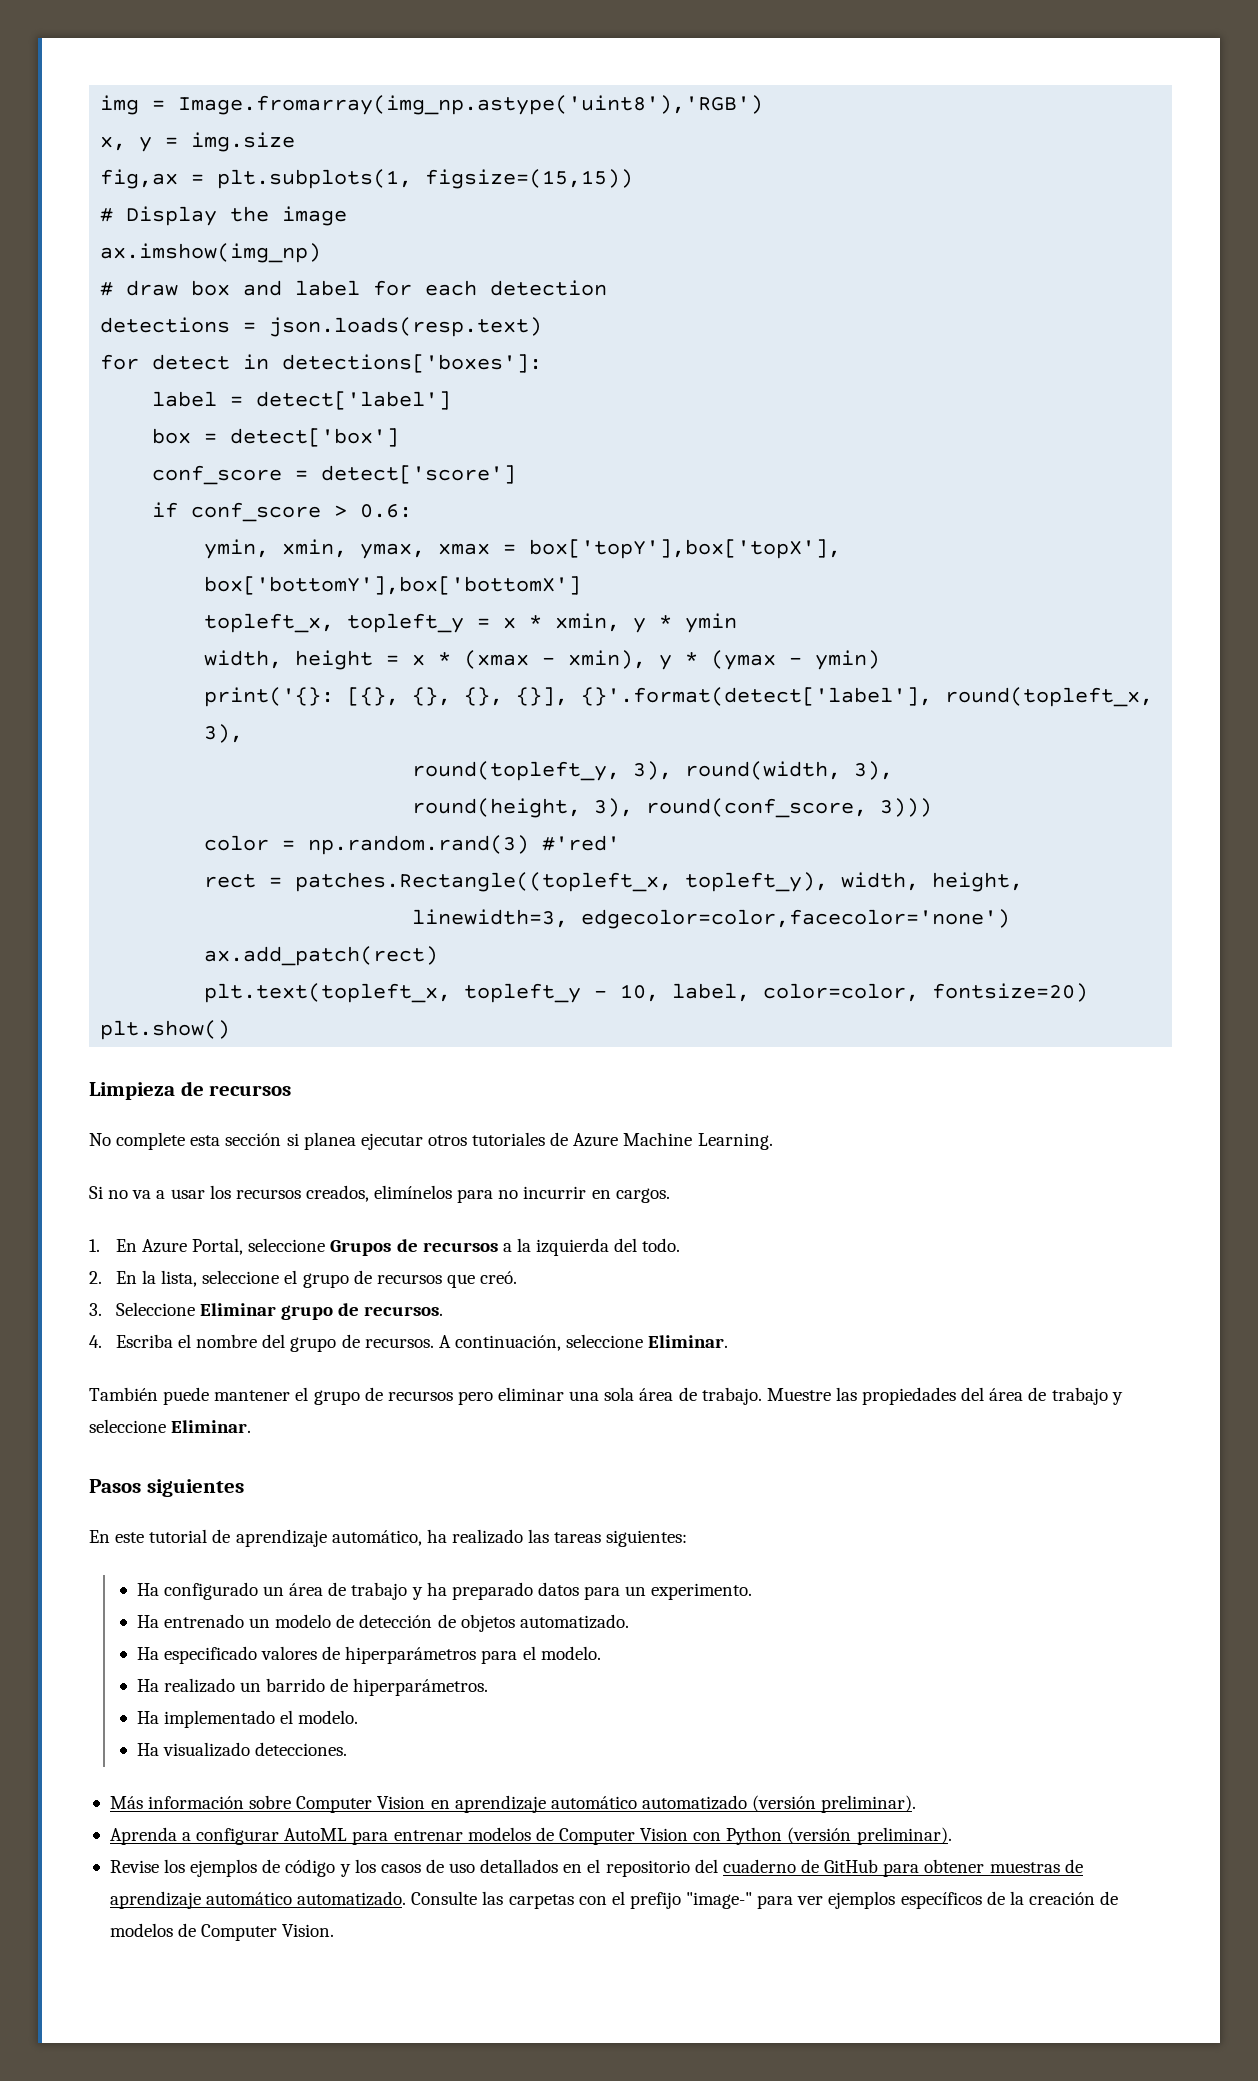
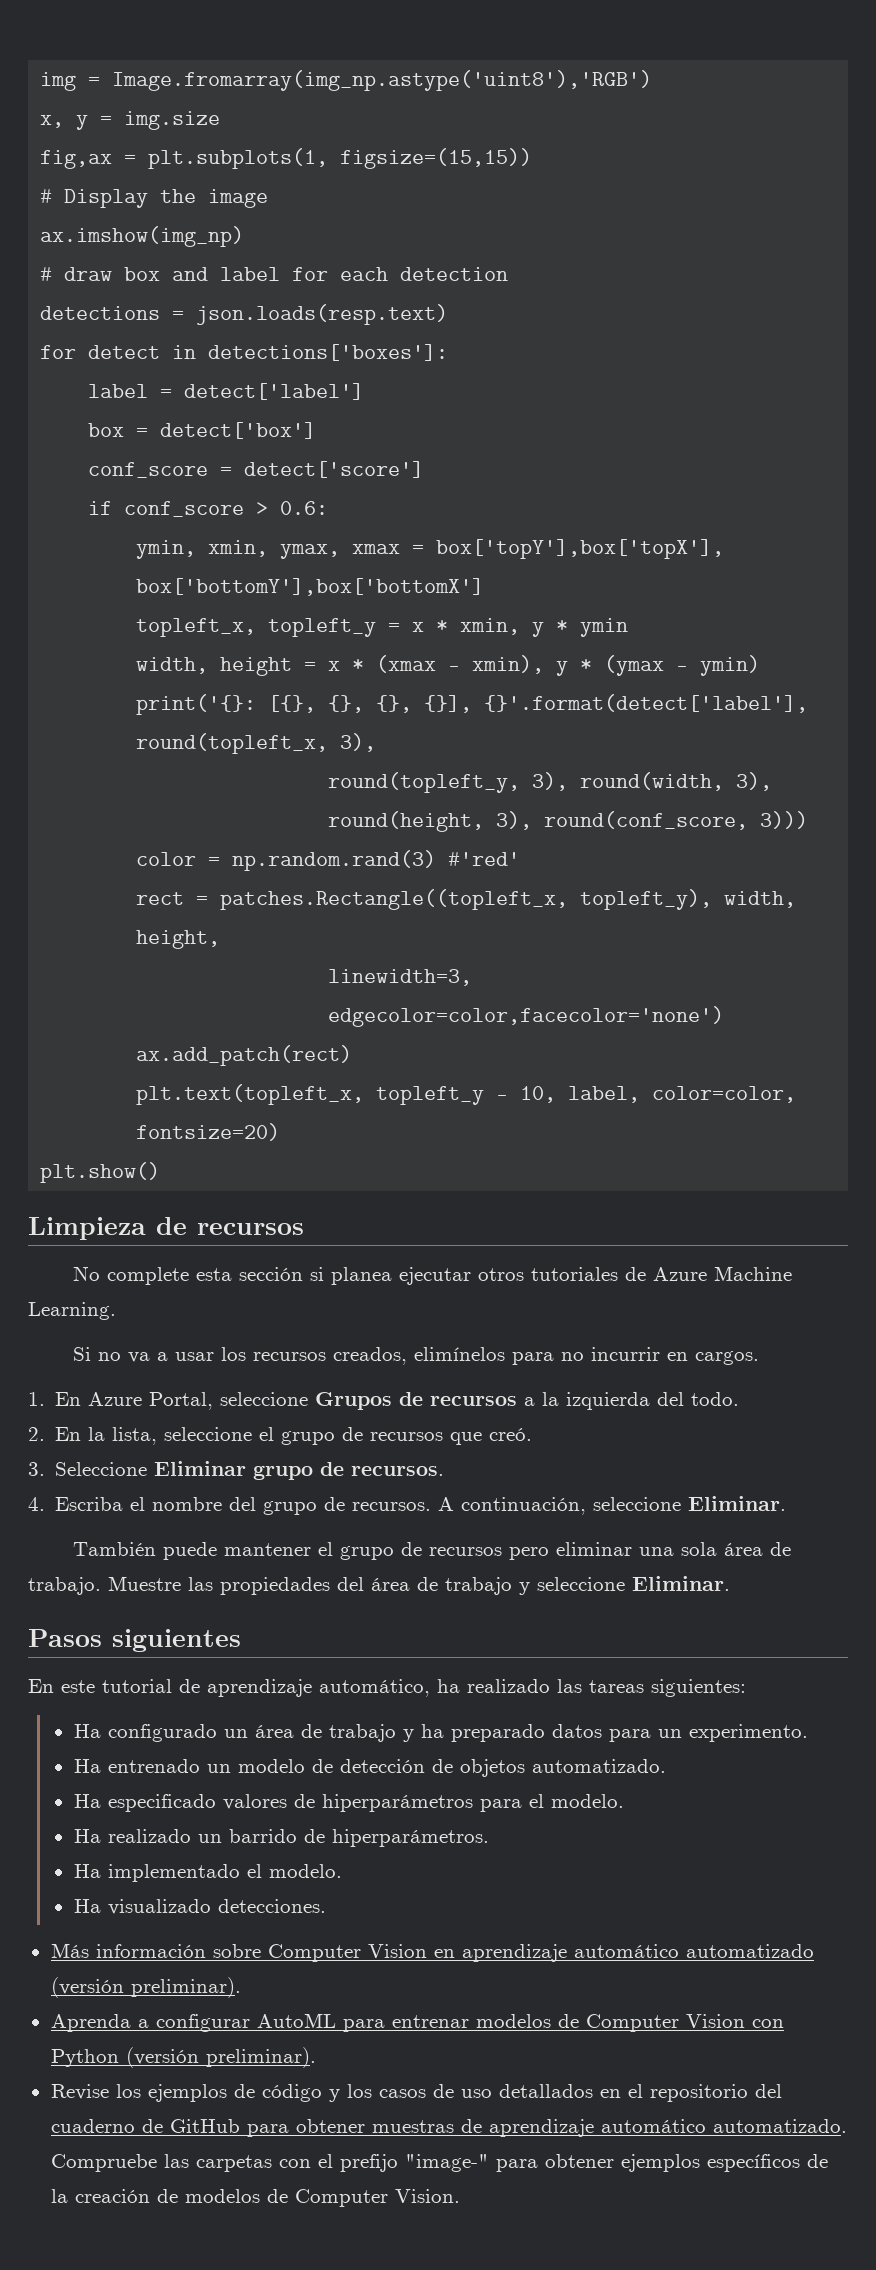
- Consulte las carpetas con el prefijo "image-" para ver ejemplos específicos de la creación de modelos de Computer Vision.
+ Compruebe las carpetas con el prefijo "image-" para obtener ejemplos específicos de la creación de modelos de Computer Vision.

